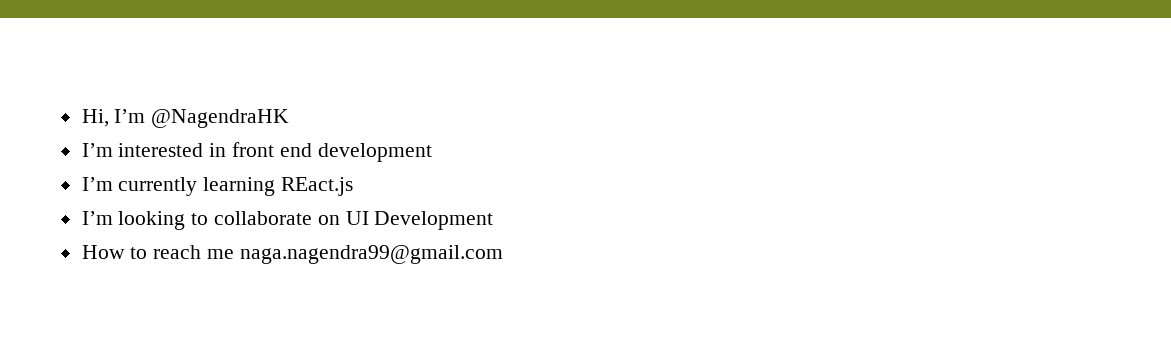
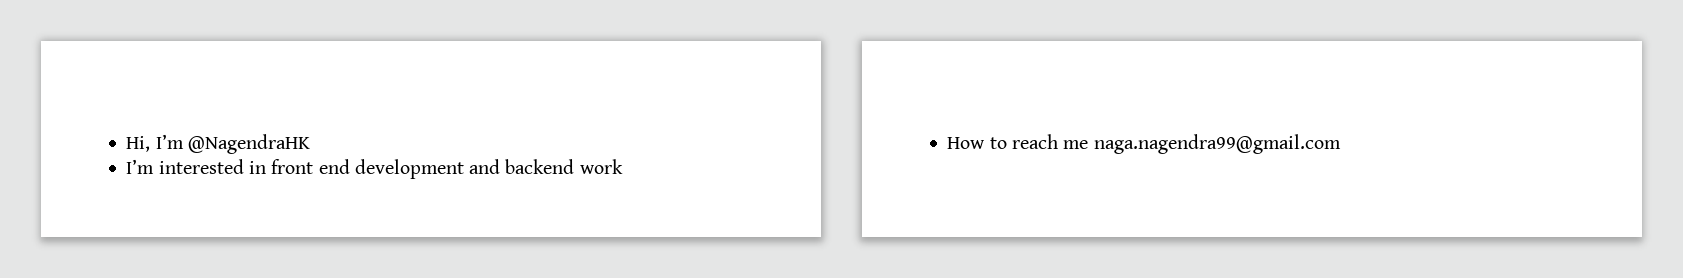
- I’m interested in front end development
- I’m currently learning REact.js
- I’m looking to collaborate on UI Development
+ I’m interested in front end development and backend work

